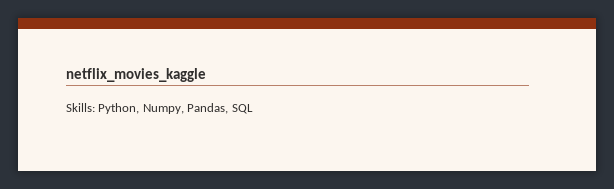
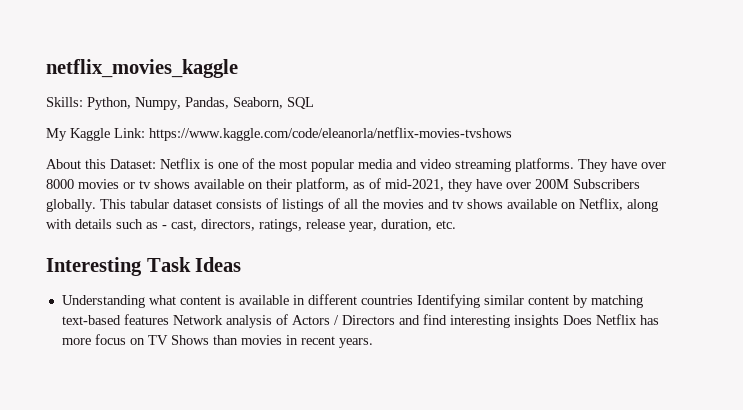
- Skills: Python, Numpy, Pandas, SQL
+ Skills: Python, Numpy, Pandas, Seaborn, SQL
+ My Kaggle Link: https://www.kaggle.com/code/eleanorla/netflix-movies-tvshows
+ About this Dataset: Netflix is one of the most popular media and video streaming platforms. They have over 8000 movies or tv shows available on their platform, as of mid-2021, they have over 200M Subscribers globally. This tabular dataset consists of listings of all the movies and tv shows available on Netflix, along with details such as - cast, directors, ratings, release year, duration, etc.
+ Interesting Task Ideas
+ Understanding what content is available in different countries Identifying similar content by matching text-based features Network analysis of Actors / Directors and find interesting insights Does Netflix has more focus on TV Shows than movies in recent years.

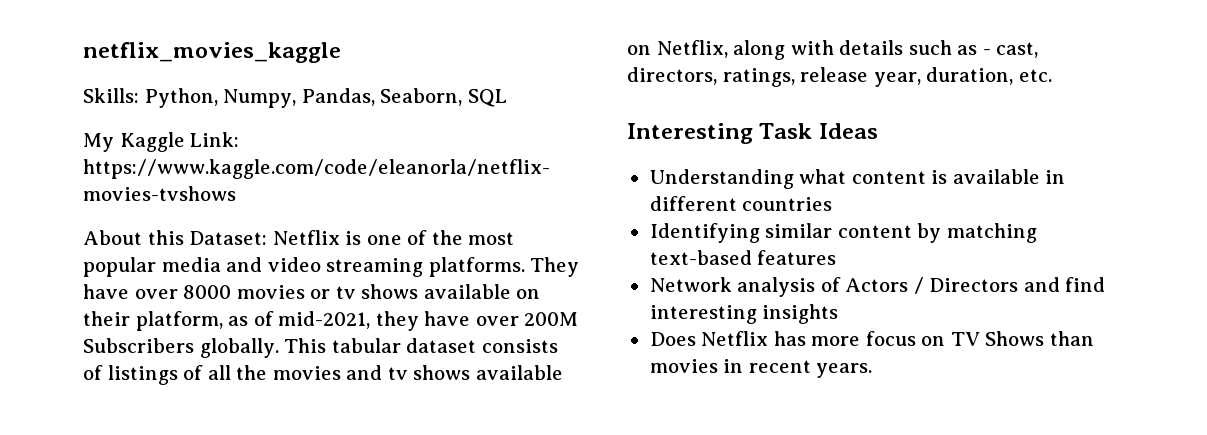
- Understanding what content is available in different countries Identifying similar content by matching text-based features Network analysis of Actors / Directors and find interesting insights Does Netflix has more focus on TV Shows than movies in recent years.
+ Understanding what content is available in different countries
+ Identifying similar content by matching text-based features
+ Network analysis of Actors / Directors and find interesting insights
+ Does Netflix has more focus on TV Shows than movies in recent years.

